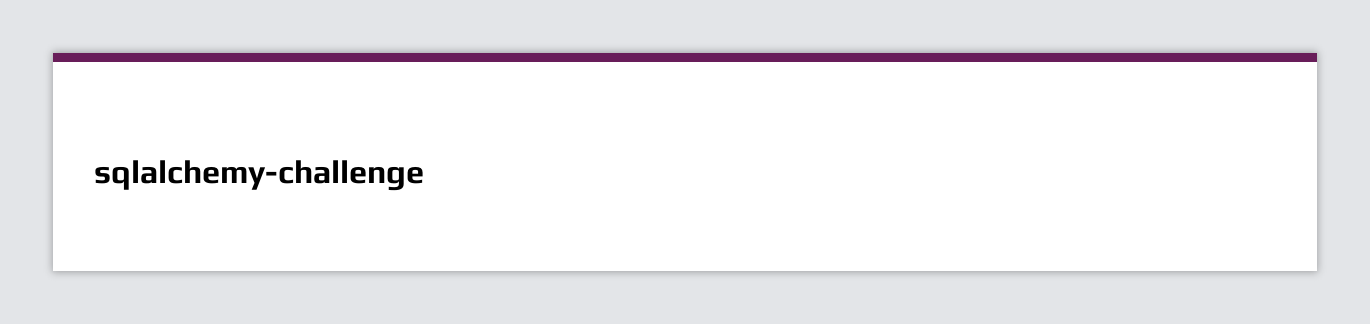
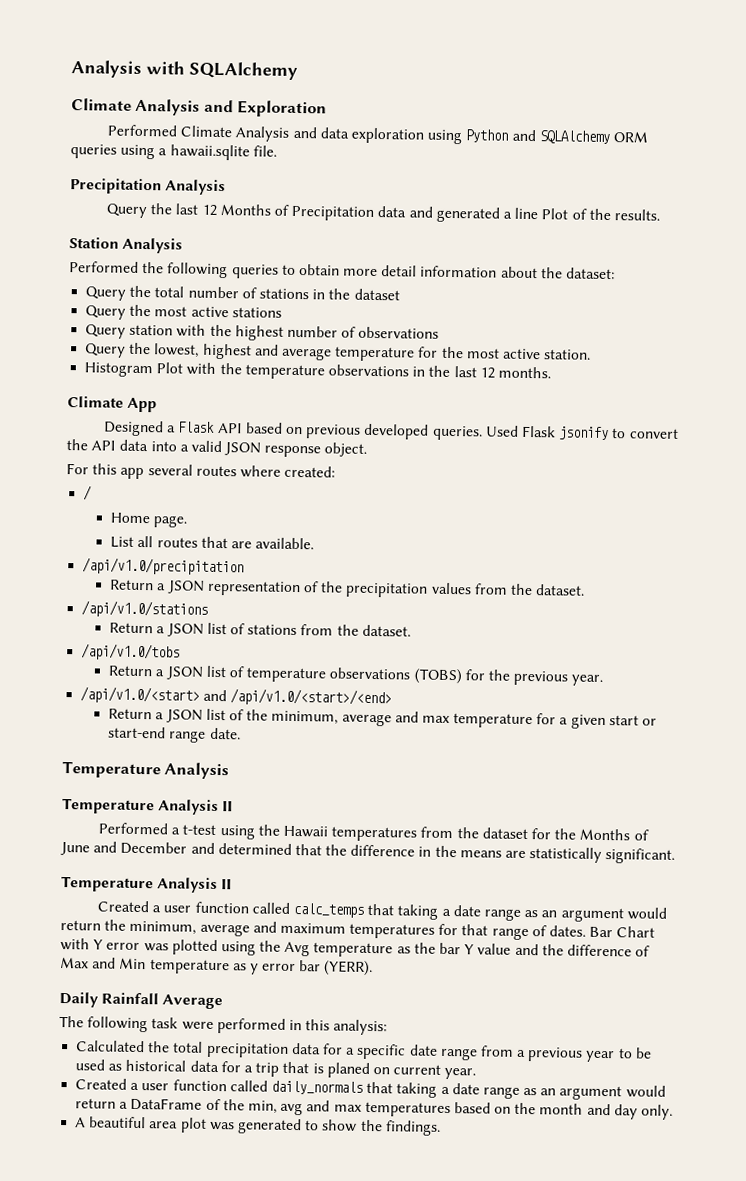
- sqlalchemy-challenge
+ Analysis with SQLAlchemy
+ Climate Analysis and Exploration
+ Performed Climate Analysis and data exploration using Python and SQLAlchemy ORM queries using a hawaii.sqlite file.
+ Precipitation Analysis
+ Query the last 12 Months of Precipitation data and generated a line Plot of the results.
+ Station Analysis
+ Performed the following queries to obtain more detail information about the dataset:
+ Query the total number of stations in the dataset
+ Query the most active stations
+ Query station with the highest number of observations
+ Query the lowest, highest and average temperature for the most active station.
+ Histogram Plot with the temperature observations in the last 12 months.
+ Climate App
+ Designed a Flask API based on previous developed queries. Used Flask jsonify to convert the API data into a valid JSON response object.
+ For this app several routes where created:
+ /
+ Home page.
+ List all routes that are available.
+ /api/v1.0/precipitation
+ Return a JSON representation of the precipitation values from the dataset.
+ /api/v1.0/stations
+ Return a JSON list of stations from the dataset.
+ /api/v1.0/tobs
+ Return a JSON list of temperature observations (TOBS) for the previous year.
+ /api/v1.0/<start> and /api/v1.0/<start>/<end>
+ Return a JSON list of the minimum, average and max temperature for a given start or start-end range date.
+ Temperature Analysis
+ Temperature Analysis II
+ Performed a t-test using the Hawaii temperatures from the dataset for the Months of June and December and determined that the difference in the means are statistically significant.
+ Temperature Analysis II
+ Created a user function called calc_temps that taking a date range as an argument would return the minimum, average and maximum temperatures for that range of dates. Bar Chart with Y error was plotted using the Avg temperature as the bar Y value and the difference of Max and Min temperature as y error bar (YERR).
+ Daily Rainfall Average
+ The following task were performed in this analysis:
+ Calculated the total precipitation data for a specific date range from a previous year to be used as historical data for a trip that is planed on current year.
+ Created a user function called daily_normals that taking a date range as an argument would return a DataFrame of the min, avg and max temperatures based on the month and day only.
+ A beautiful area plot was generated to show the findings.

